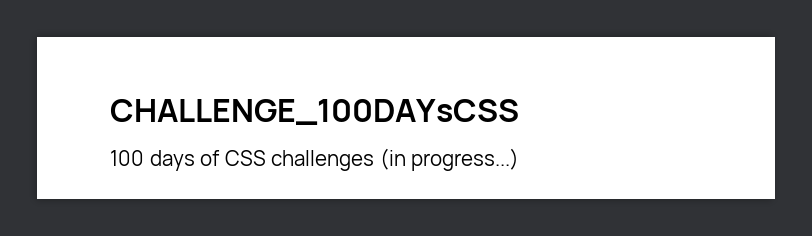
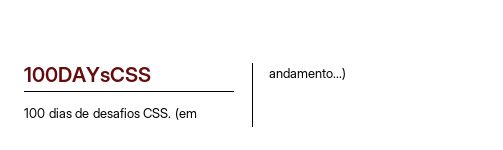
- CHALLENGE_100DAYsCSS
+ 100DAYsCSS
- 100 days of CSS challenges (in progress...)
+ 100 dias de desafios CSS. (em andamento...)

